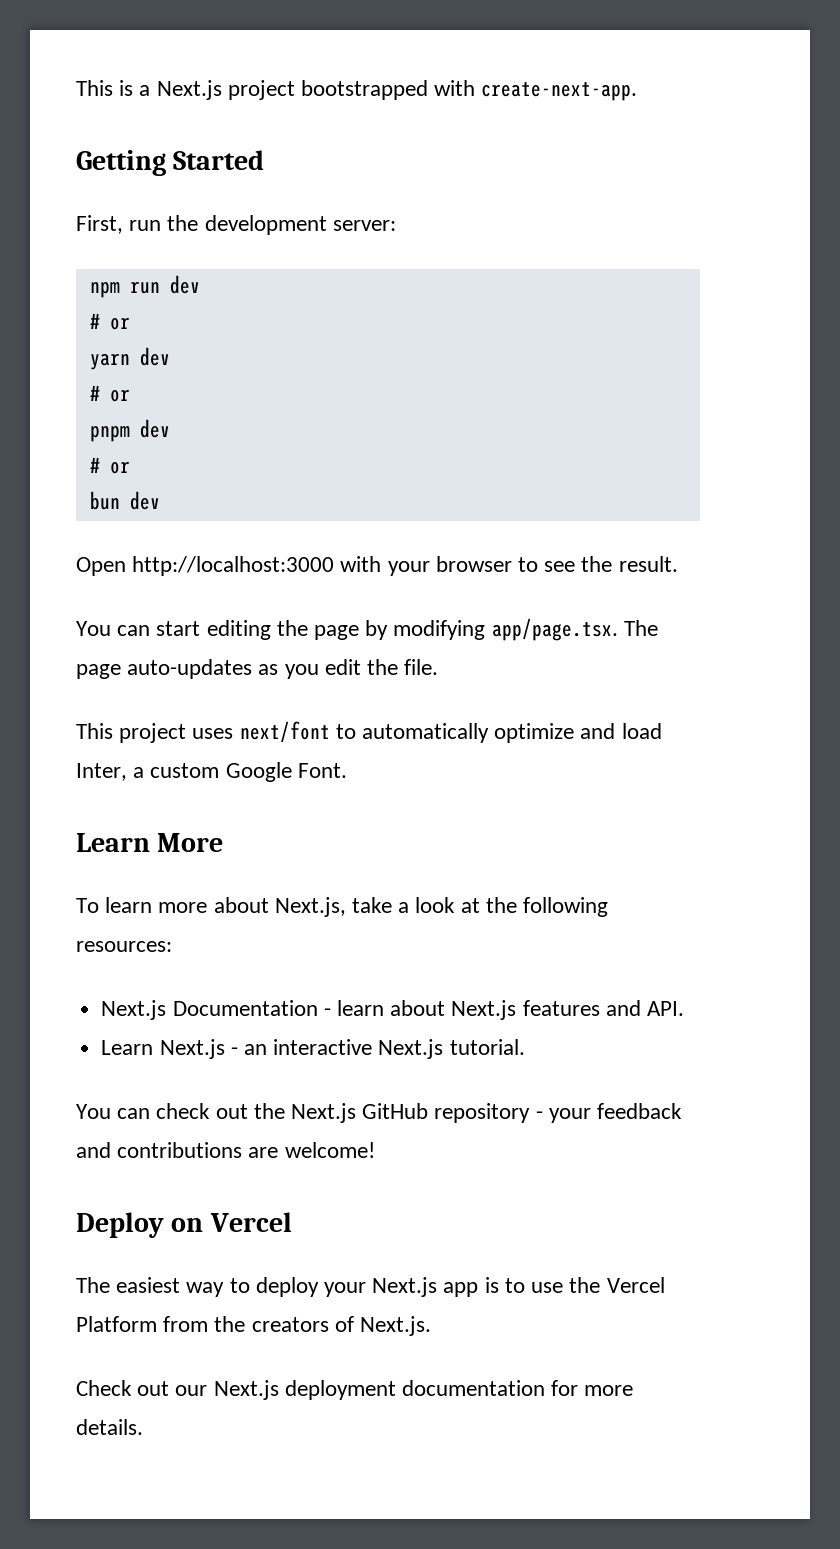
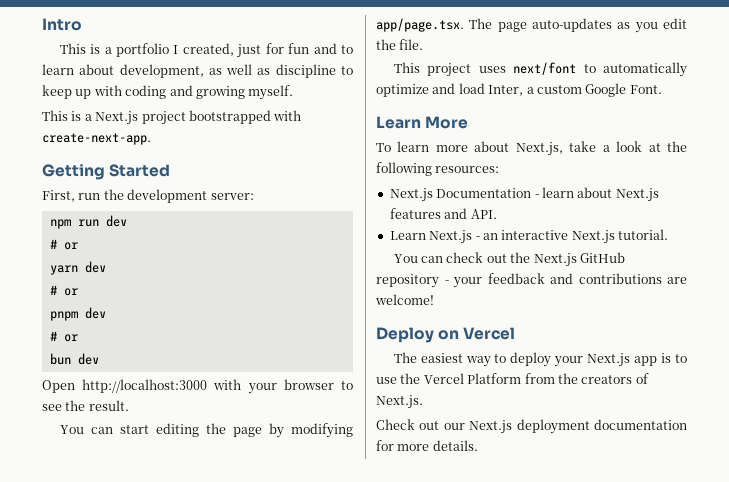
+ Intro
+ This is a portfolio I created, just for fun and to learn about development, as well as discipline to keep up with coding and growing myself.

